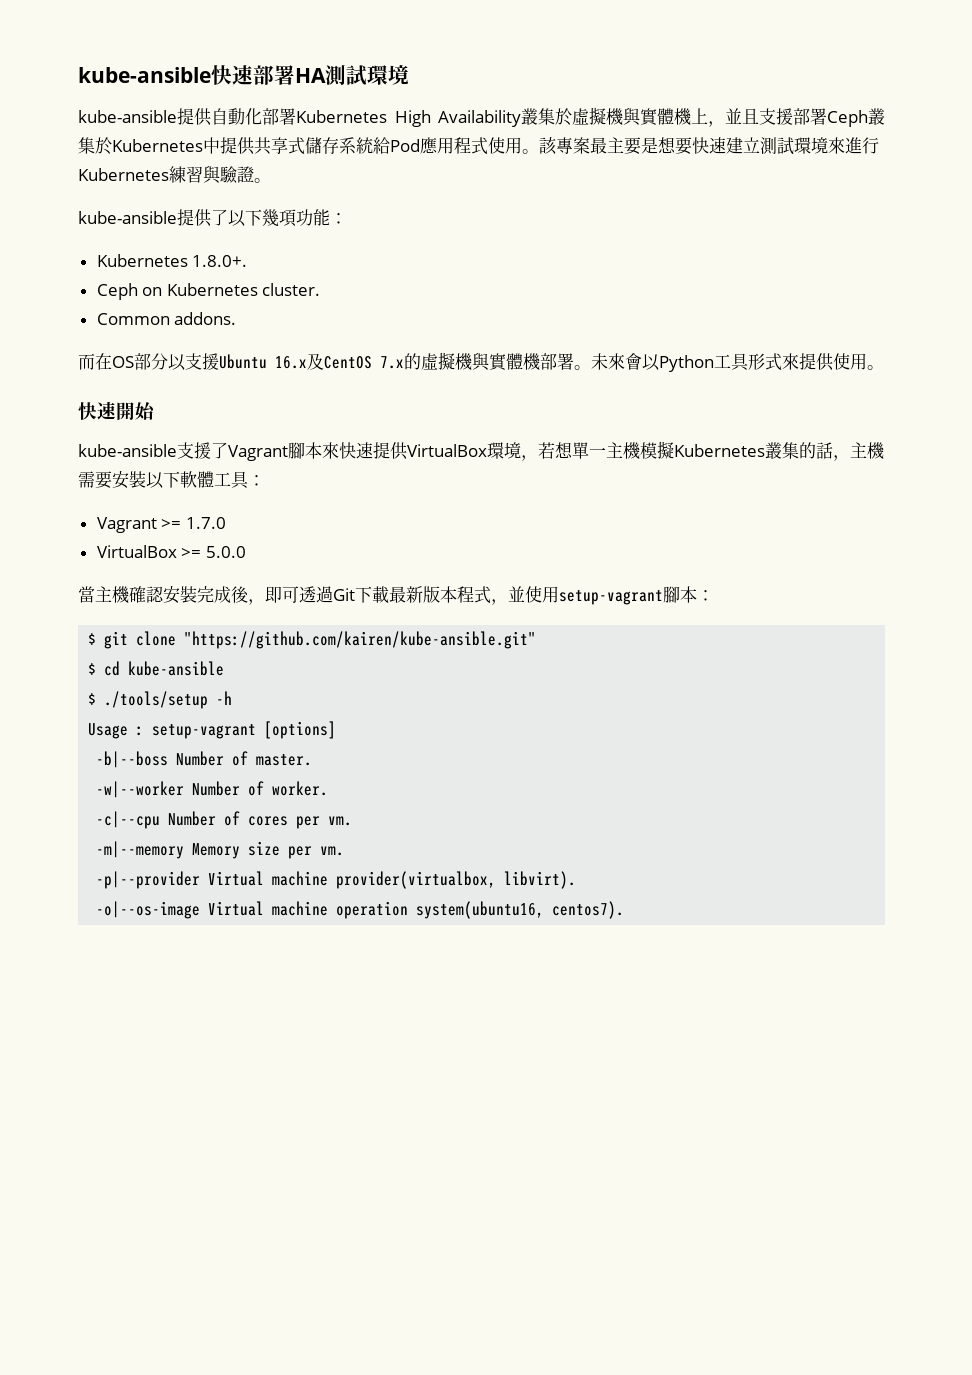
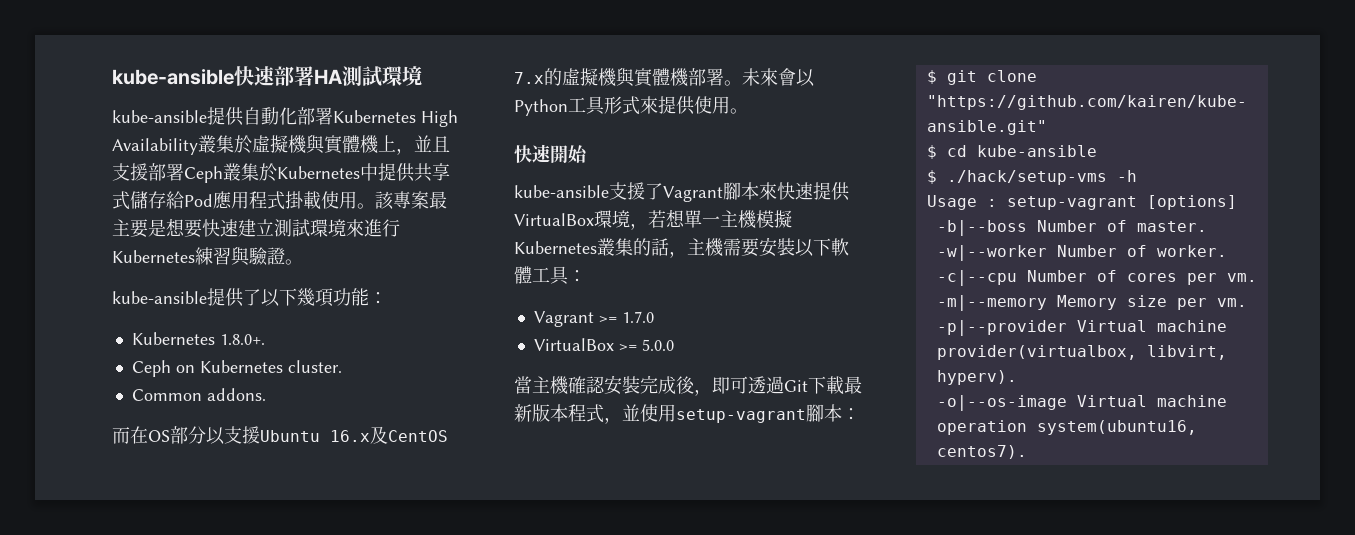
- kube-ansible提供自動化部署Kubernetes High Availability叢集於虛擬機與實體機上，並且支援部署Ceph叢集於Kubernetes中提供共享式儲存系統給Pod應用程式使用。
+ kube-ansible提供自動化部署Kubernetes High Availability叢集於虛擬機與實體機上，並且支援部署Ceph叢集於Kubernetes中提供共享式儲存給Pod應用程式掛載使用。
- $ ./tools/setup -h
+ $ ./hack/setup-vms -h
- -p|--provider Virtual machine provider(virtualbox, libvirt).
+ -p|--provider Virtual machine provider(virtualbox, libvirt, hyperv).

